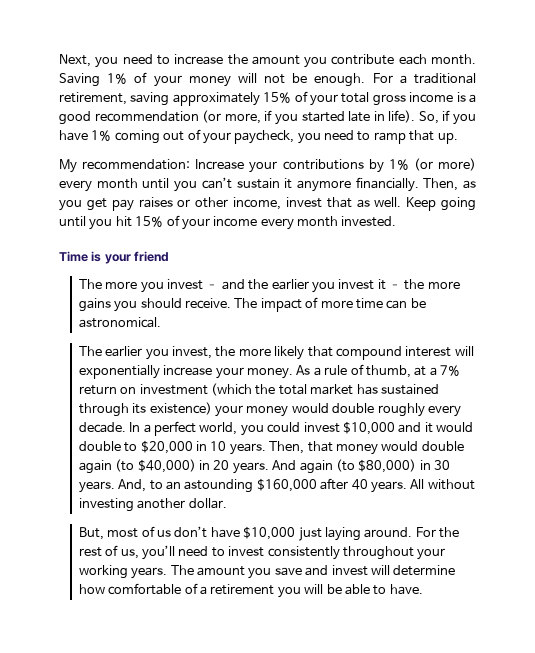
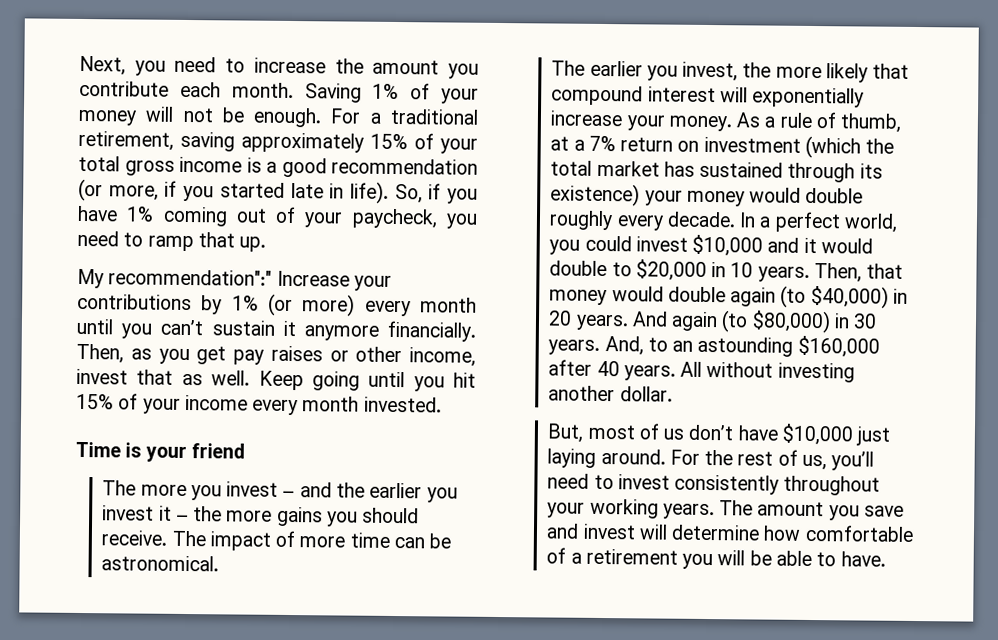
- My recommendation: Increase your contributions by 1% (or more) every month until you can’t sustain it anymore financially.
+ My recommendation":" Increase your contributions by 1% (or more) every month until you can’t sustain it anymore financially.

